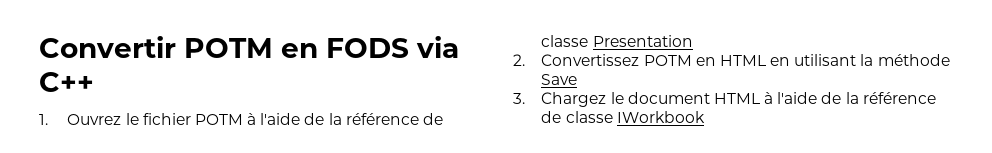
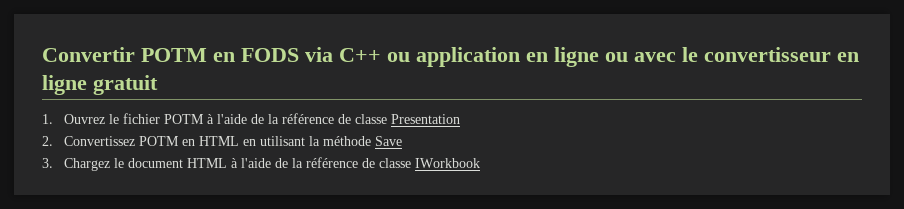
- Convertir POTM en FODS via C++
+ Convertir POTM en FODS via C++ ou application en ligne ou avec le convertisseur en ligne gratuit

